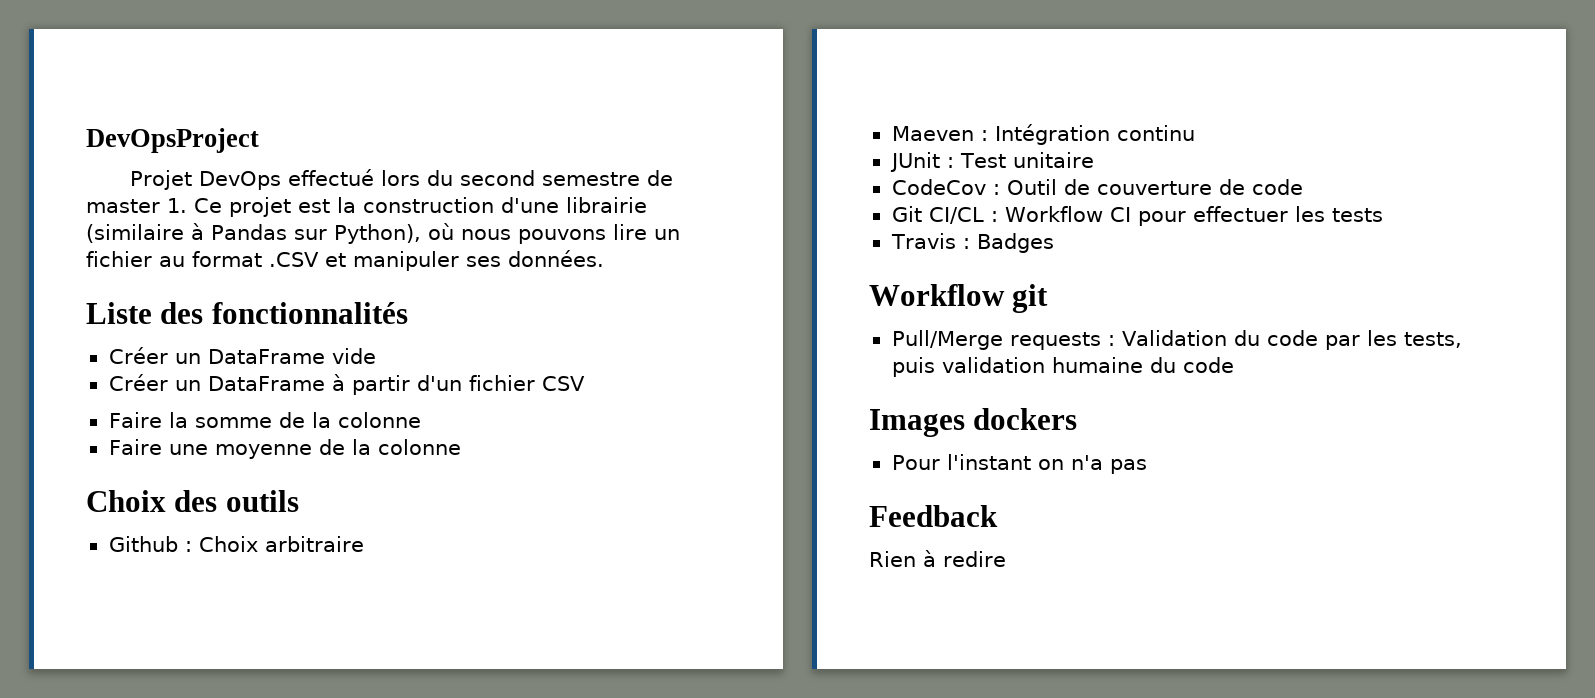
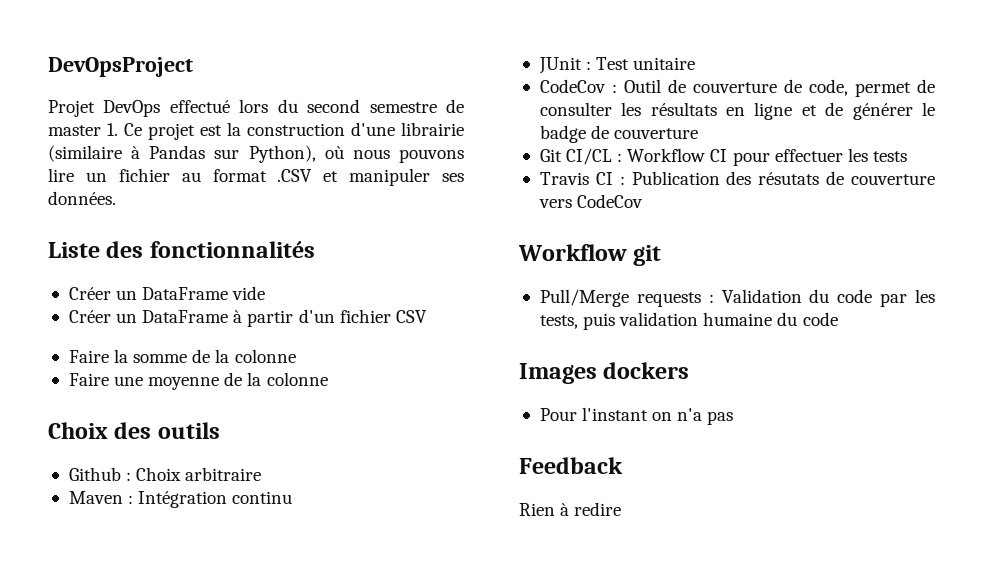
- Maeven : Intégration continu
+ Maven : Intégration continu
- CodeCov : Outil de couverture de code
+ CodeCov : Outil de couverture de code, permet de consulter les résultats en ligne et de générer le badge de couverture
- Travis : Badges
+ Travis CI : Publication des résutats de couverture vers CodeCov

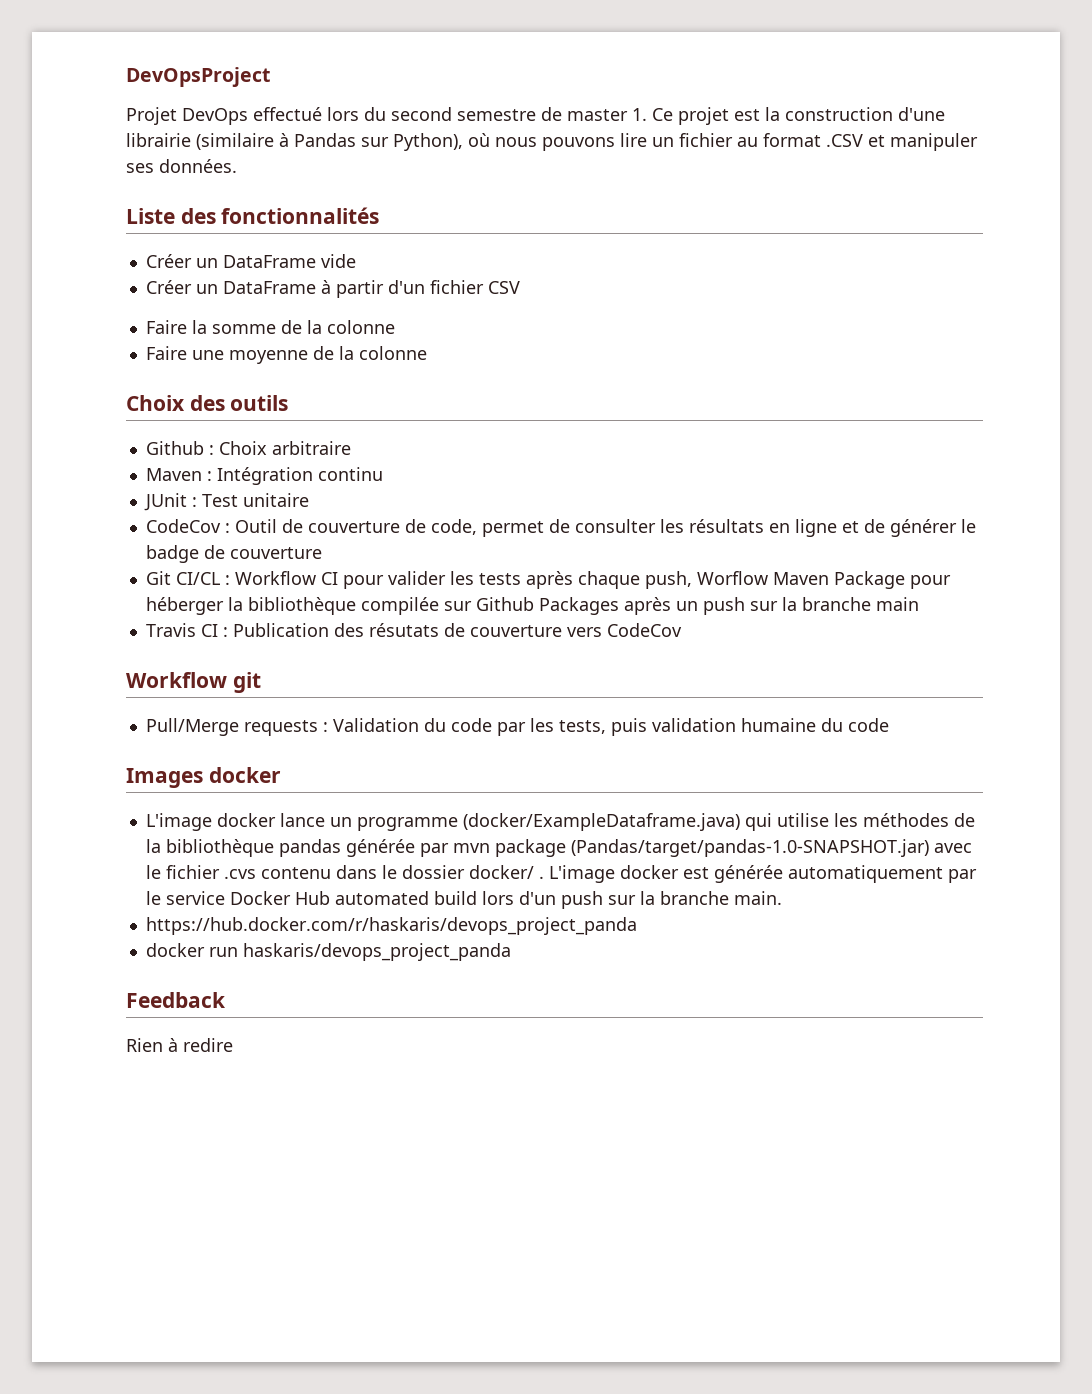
- Git CI/CL : Workflow CI pour effectuer les tests
+ Git CI/CL : Workflow CI pour valider les tests après chaque push, Worflow Maven Package pour héberger la bibliothèque compilée sur Github Packages après un push sur la branche main
- Images dockers
- Pour l'instant on n'a pas
+ Images docker
+ L'image docker lance un programme (docker/ExampleDataframe.java) qui utilise les méthodes de la bibliothèque pandas générée par mvn package (Pandas/target/pandas-1.0-SNAPSHOT.jar) avec le fichier .cvs contenu dans le dossier docker/ . L'image docker est générée automatiquement par le service Docker Hub automated build lors d'un push sur la branche main.
+ https://hub.docker.com/r/haskaris/devops_project_panda
+ docker run haskaris/devops_project_panda

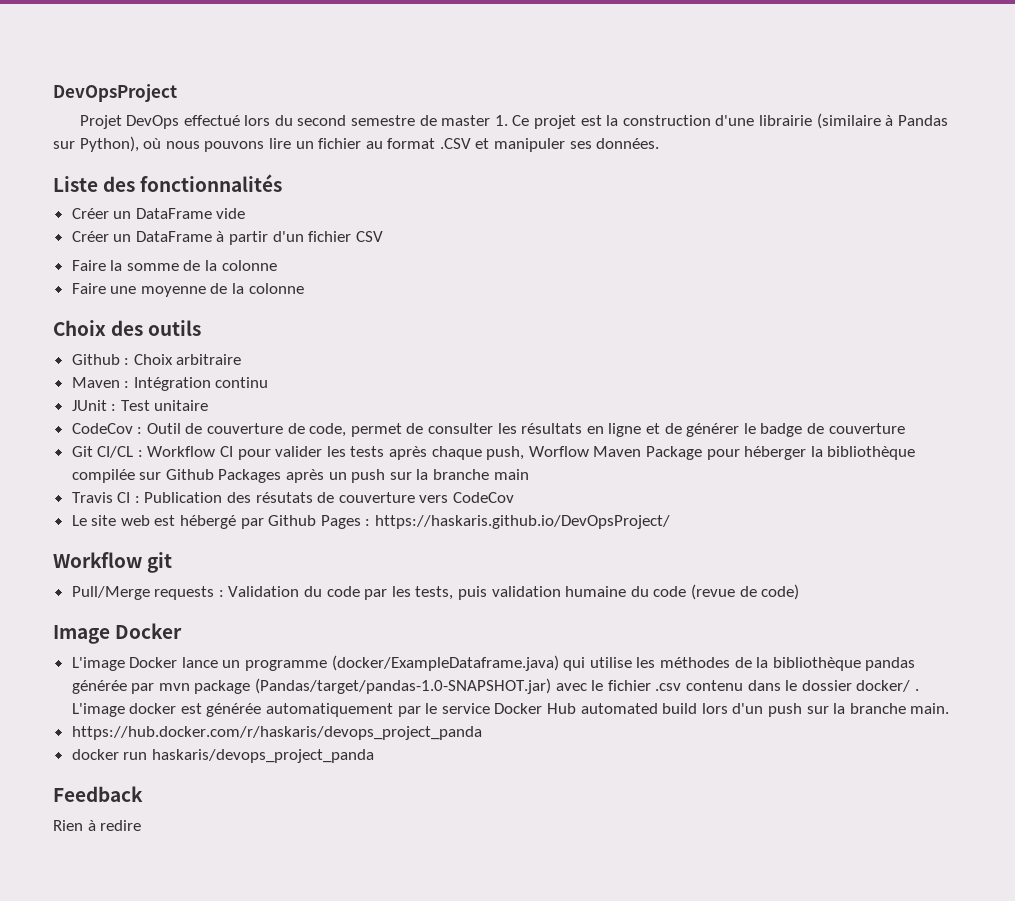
+ Le site web est hébergé par Github Pages : https://haskaris.github.io/DevOpsProject/
- Pull/Merge requests : Validation du code par les tests, puis validation humaine du code
- Images docker
- L'image docker lance un programme (docker/ExampleDataframe.java) qui utilise les méthodes de la bibliothèque pandas générée par mvn package (Pandas/target/pandas-1.0-SNAPSHOT.jar) avec le fichier .cvs contenu dans le dossier docker/ .
+ Pull/Merge requests : Validation du code par les tests, puis validation humaine du code (revue de code)
+ Image Docker
+ L'image Docker lance un programme (docker/ExampleDataframe.java) qui utilise les méthodes de la bibliothèque pandas générée par mvn package (Pandas/target/pandas-1.0-SNAPSHOT.jar) avec le fichier .csv contenu dans le dossier docker/ .

